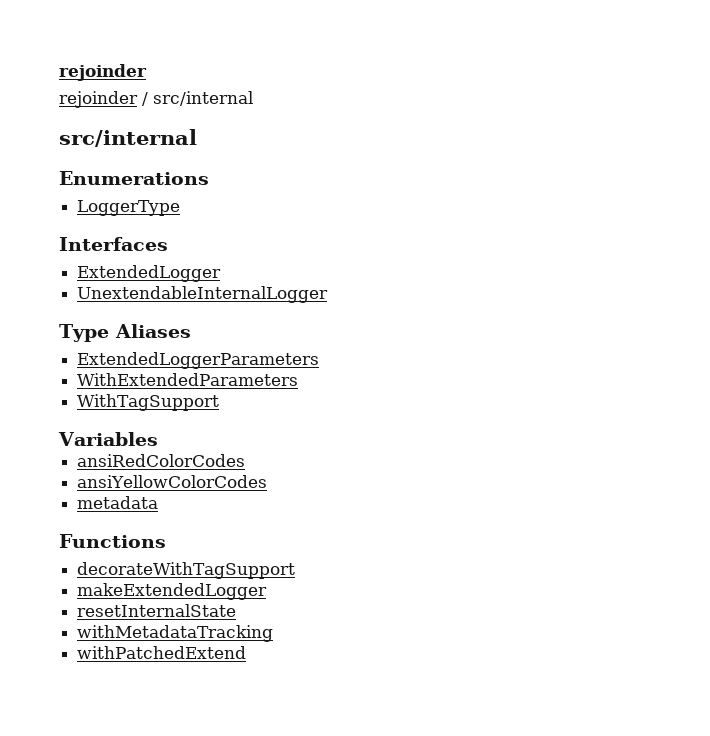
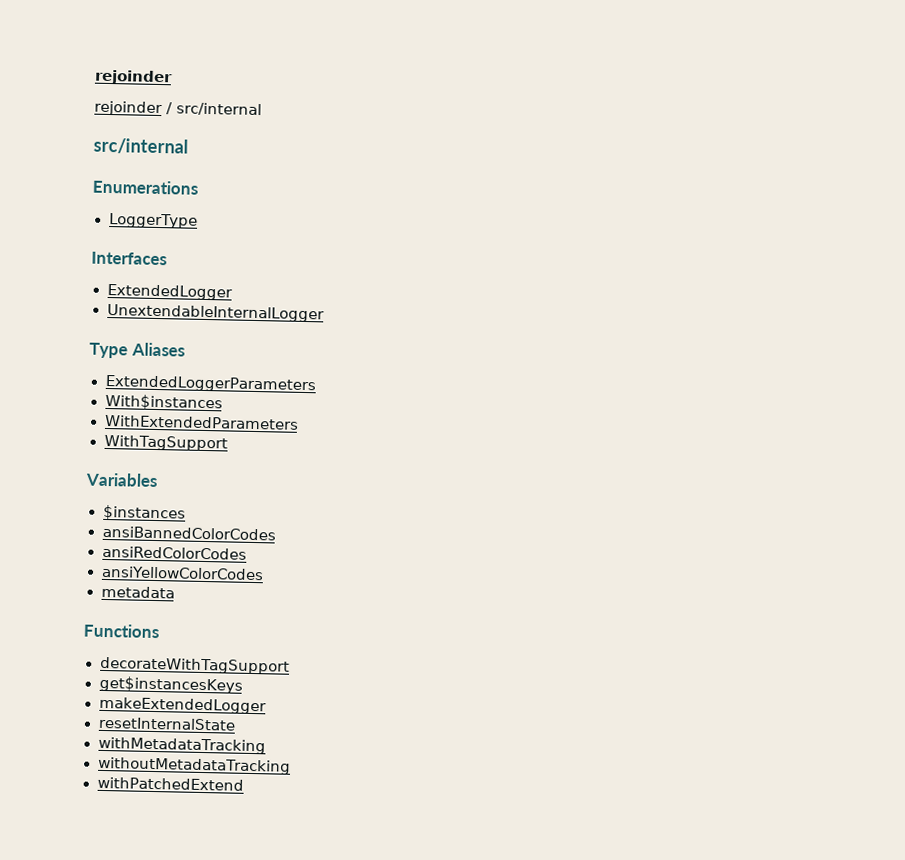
+ With$instances
+ $instances
+ ansiBannedColorCodes
+ get$instancesKeys
+ withoutMetadataTracking

